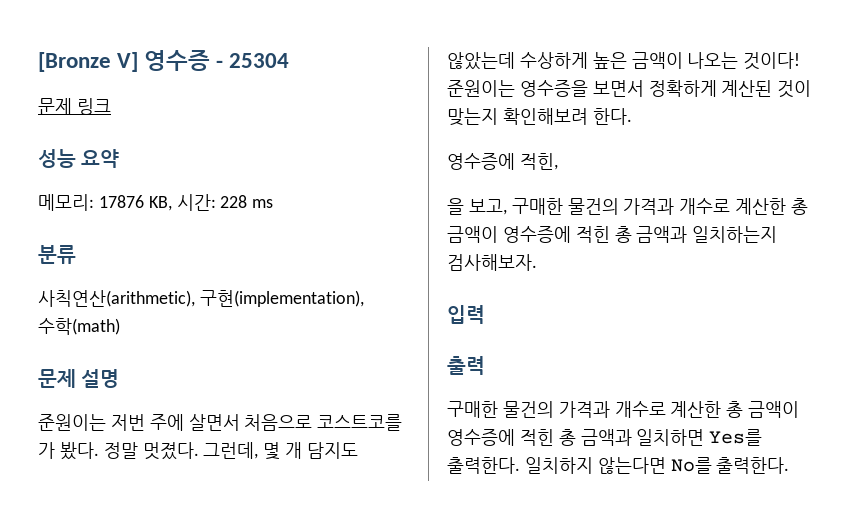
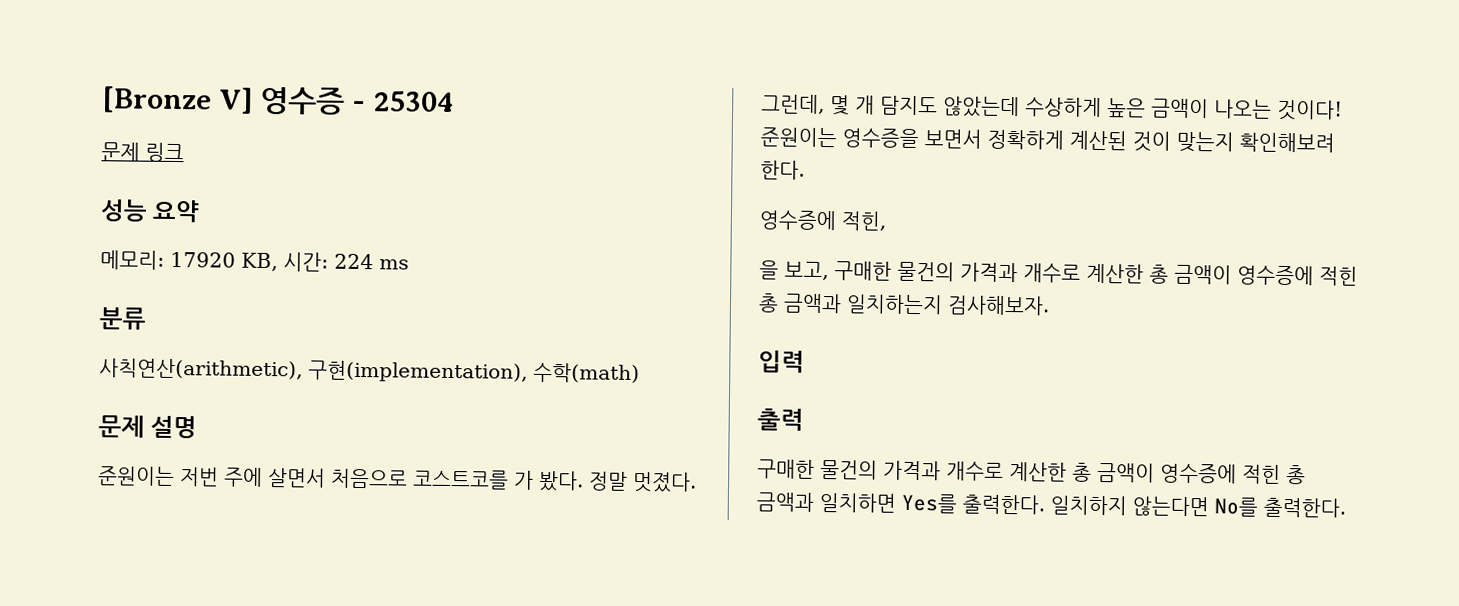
- 메모리: 17876 KB, 시간: 228 ms
+ 메모리: 17920 KB, 시간: 224 ms

